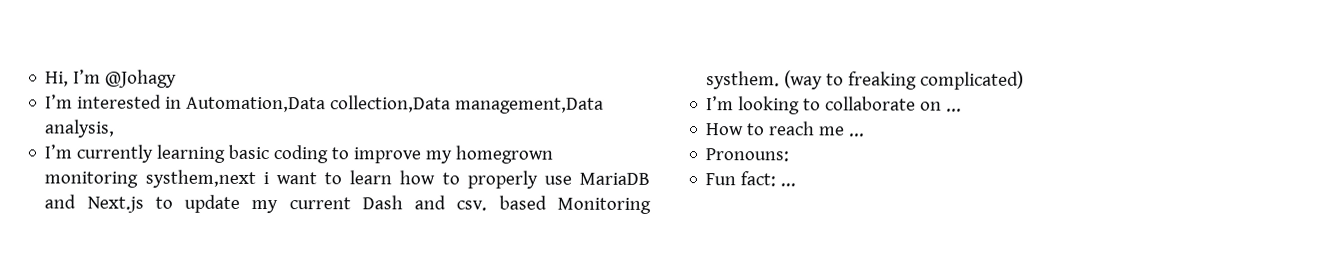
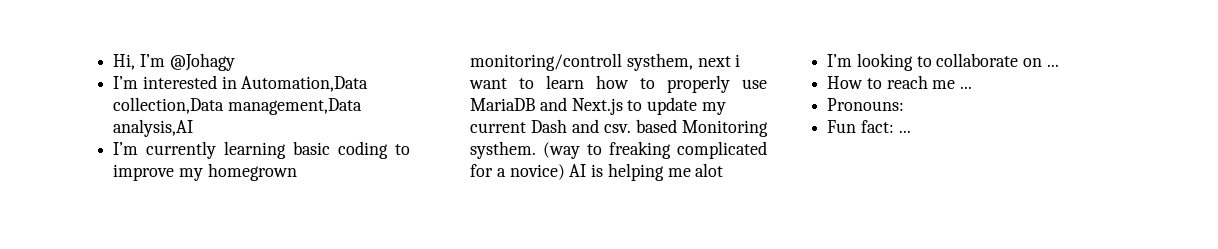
- I’m interested in Automation,Data collection,Data management,Data analysis,
+ I’m interested in Automation,Data collection,Data management,Data analysis,AI
- I’m currently learning basic coding to improve my homegrown monitoring systhem,next i want to learn how to properly use MariaDB and Next.js to update my current Dash and csv. based Monitoring systhem.
+ I’m currently learning basic coding to improve my homegrown monitoring/controll systhem, next i want to learn how to properly use MariaDB and Next.js to update my current Dash and csv. based Monitoring systhem.
- (way to freaking complicated)
+ (way to freaking complicated for a novice) AI is helping me alot

